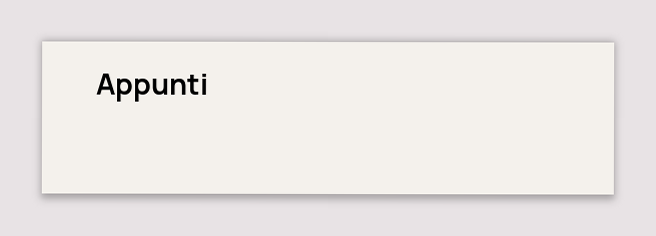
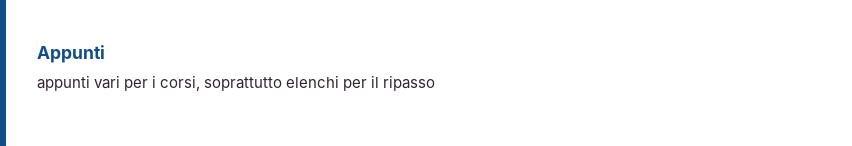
+ appunti vari per i corsi, soprattutto elenchi per il ripasso

